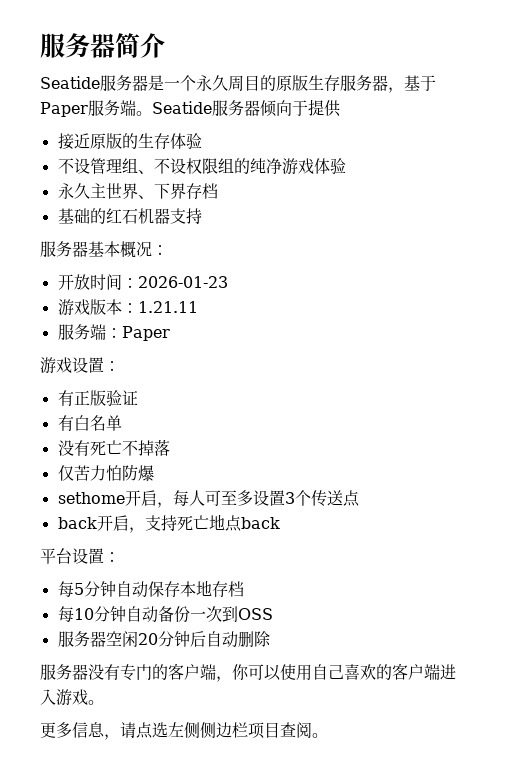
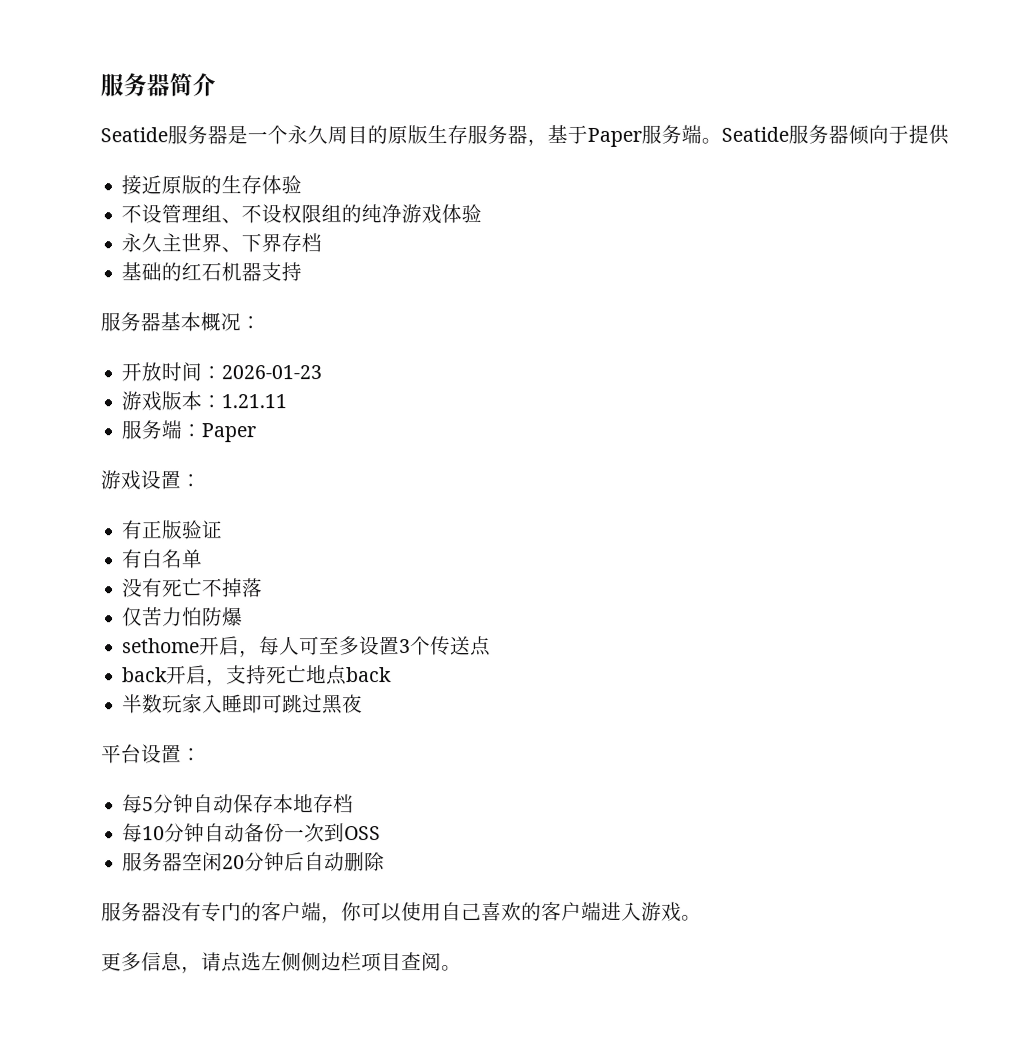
+ 半数玩家入睡即可跳过黑夜

